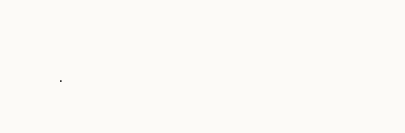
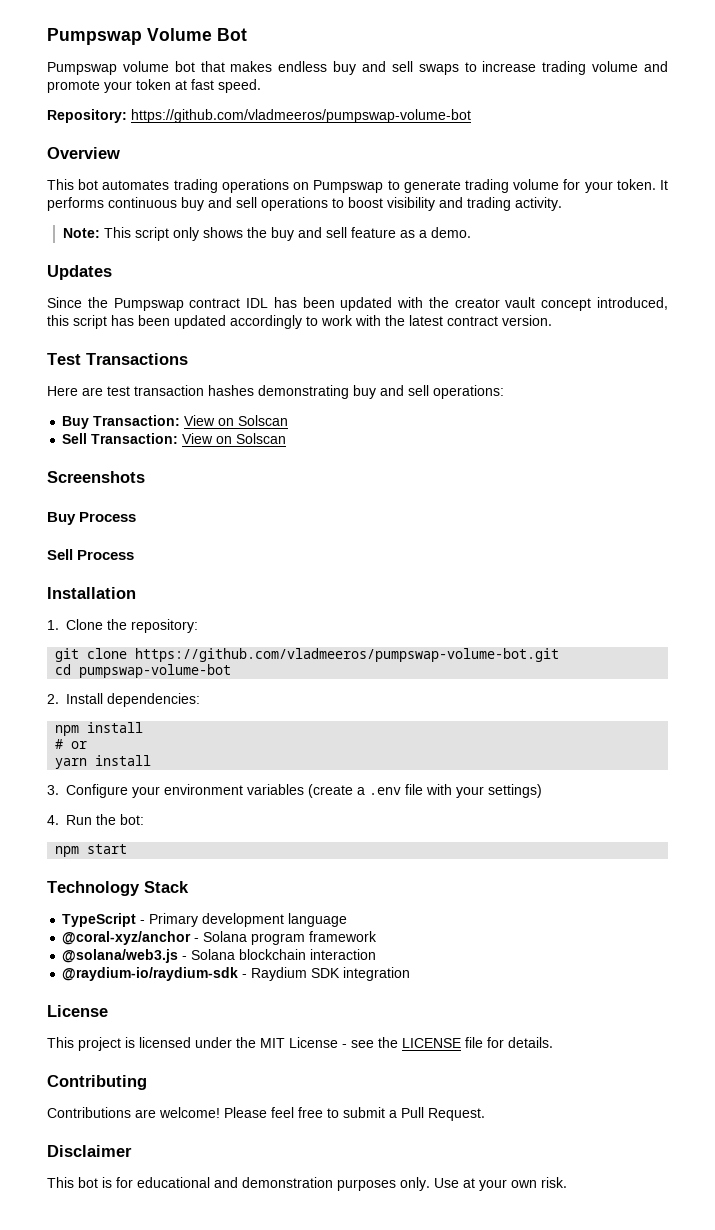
- .
+ Pumpswap Volume Bot
+ Pumpswap volume bot that makes endless buy and sell swaps to increase trading volume and promote your token at fast speed.
+ Repository: https://github.com/vladmeeros/pumpswap-volume-bot
+ Overview
+ This bot automates trading operations on Pumpswap to generate trading volume for your token. It performs continuous buy and sell operations to boost visibility and trading activity.
+ Note: This script only shows the buy and sell feature as a demo.
+ Updates
+ Since the Pumpswap contract IDL has been updated with the creator vault concept introduced, this script has been updated accordingly to work with the latest contract version.
+ Test Transactions
+ Here are test transaction hashes demonstrating buy and sell operations:
+ Buy Transaction: View on Solscan
+ Sell Transaction: View on Solscan
+ Screenshots
+ Buy Process
+ Sell Process
+ Installation
+ 1. Clone the repository:
+ git clone https://github.com/vladmeeros/pumpswap-volume-bot.git
+ cd pumpswap-volume-bot
+ 2. Install dependencies:
+ npm install
+ # or
+ yarn install
+ 3. Configure your environment variables (create a .env file with your settings)
+ 4. Run the bot:
+ npm start
+ Technology Stack
+ TypeScript - Primary development language
+ @coral-xyz/anchor - Solana program framework
+ @solana/web3.js - Solana blockchain interaction
+ @raydium-io/raydium-sdk - Raydium SDK integration
+ License
+ This project is licensed under the MIT License - see the LICENSE file for details.
+ Contributing
+ Contributions are welcome! Please feel free to submit a Pull Request.
+ Disclaimer
+ This bot is for educational and demonstration purposes only. Use at your own risk.

